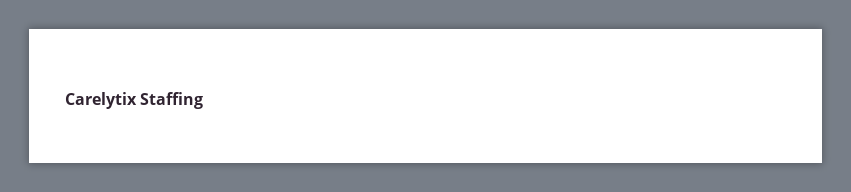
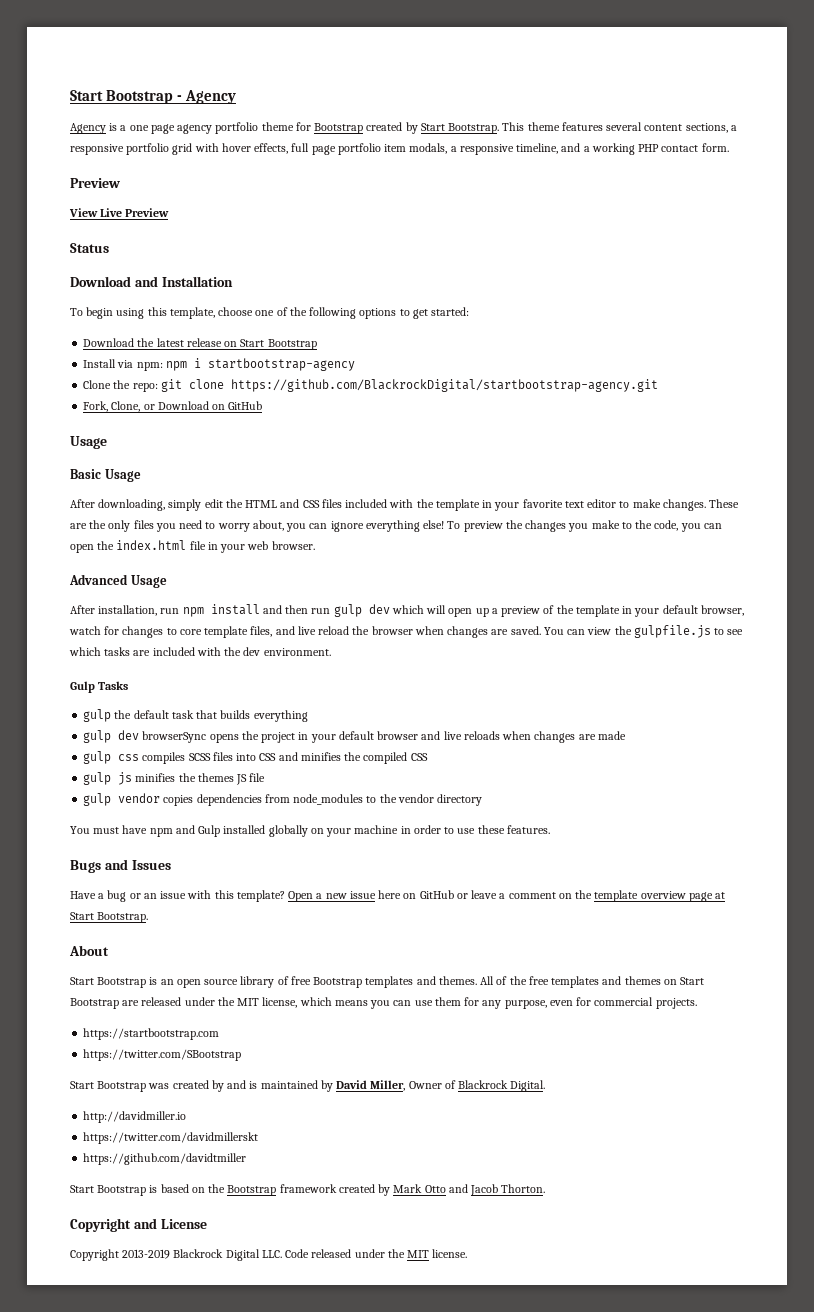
- Carelytix Staffing
+ Start Bootstrap - Agency
+ Agency is a one page agency portfolio theme for Bootstrap created by Start Bootstrap. This theme features several content sections, a responsive portfolio grid with hover effects, full page portfolio item modals, a responsive timeline, and a working PHP contact form.
+ Preview
+ View Live Preview
+ Status
+ Download and Installation
+ To begin using this template, choose one of the following options to get started:
+ Download the latest release on Start Bootstrap
+ Install via npm: npm i startbootstrap-agency
+ Clone the repo: git clone https://github.com/BlackrockDigital/startbootstrap-agency.git
+ Fork, Clone, or Download on GitHub
+ Usage
+ Basic Usage
+ After downloading, simply edit the HTML and CSS files included with the template in your favorite text editor to make changes. These are the only files you need to worry about, you can ignore everything else! To preview the changes you make to the code, you can open the index.html file in your web browser.
+ Advanced Usage
+ After installation, run npm install and then run gulp dev which will open up a preview of the template in your default browser, watch for changes to core template files, and live reload the browser when changes are saved. You can view the gulpfile.js to see which tasks are included with the dev environment.
+ Gulp Tasks
+ gulp the default task that builds everything
+ gulp dev browserSync opens the project in your default browser and live reloads when changes are made
+ gulp css compiles SCSS files into CSS and minifies the compiled CSS
+ gulp js minifies the themes JS file
+ gulp vendor copies dependencies from node_modules to the vendor directory
+ You must have npm and Gulp installed globally on your machine in order to use these features.
+ Bugs and Issues
+ Have a bug or an issue with this template? Open a new issue here on GitHub or leave a comment on the template overview page at Start Bootstrap.
+ About
+ Start Bootstrap is an open source library of free Bootstrap templates and themes. All of the free templates and themes on Start Bootstrap are released under the MIT license, which means you can use them for any purpose, even for commercial projects.
+ https://startbootstrap.com
+ https://twitter.com/SBootstrap
+ Start Bootstrap was created by and is maintained by David Miller, Owner of Blackrock Digital.
+ http://davidmiller.io
+ https://twitter.com/davidmillerskt
+ https://github.com/davidtmiller
+ Start Bootstrap is based on the Bootstrap framework created by Mark Otto and Jacob Thorton.
+ Copyright and License
+ Copyright 2013-2019 Blackrock Digital LLC. Code released under the MIT license.

